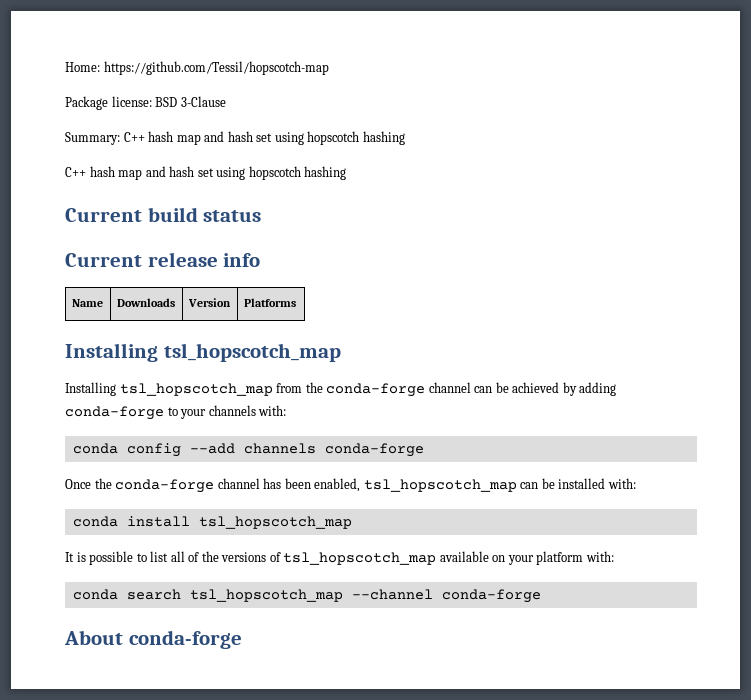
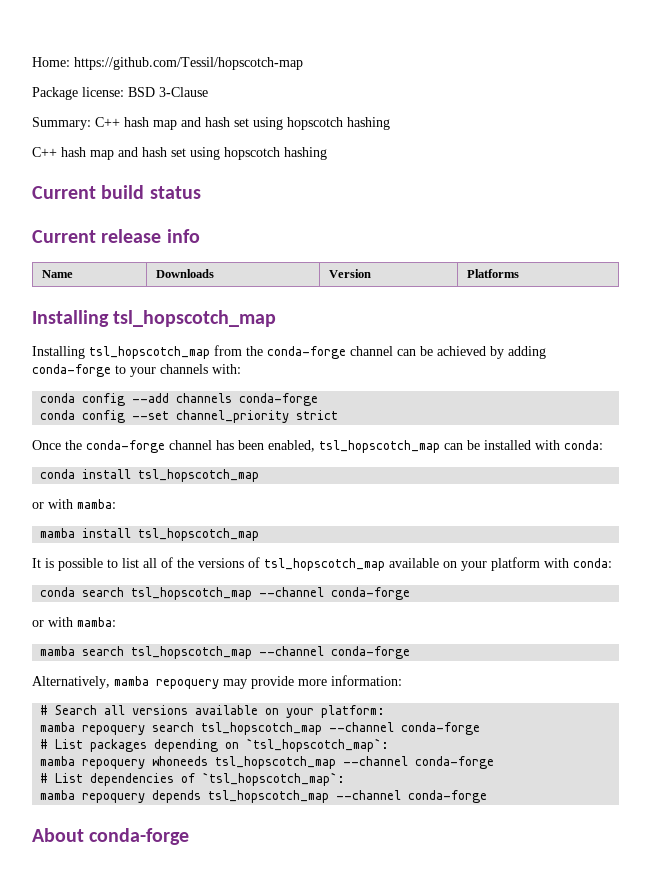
+ conda config --set channel_priority strict
- Once the conda-forge channel has been enabled, tsl_hopscotch_map can be installed with:
+ Once the conda-forge channel has been enabled, tsl_hopscotch_map can be installed with conda:
  conda install tsl_hopscotch_map
+ or with mamba:
+ mamba install tsl_hopscotch_map
- It is possible to list all of the versions of tsl_hopscotch_map available on your platform with:
+ It is possible to list all of the versions of tsl_hopscotch_map available on your platform with conda:
  conda search tsl_hopscotch_map --channel conda-forge
+ or with mamba:
+ mamba search tsl_hopscotch_map --channel conda-forge
+ Alternatively, mamba repoquery may provide more information:
+ # Search all versions available on your platform:
+ mamba repoquery search tsl_hopscotch_map --channel conda-forge
+ # List packages depending on `tsl_hopscotch_map`:
+ mamba repoquery whoneeds tsl_hopscotch_map --channel conda-forge
+ # List dependencies of `tsl_hopscotch_map`:
+ mamba repoquery depends tsl_hopscotch_map --channel conda-forge

